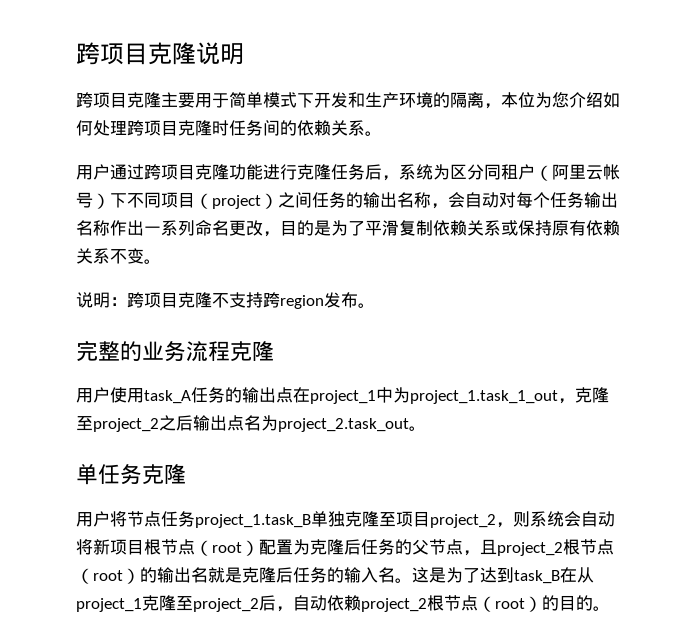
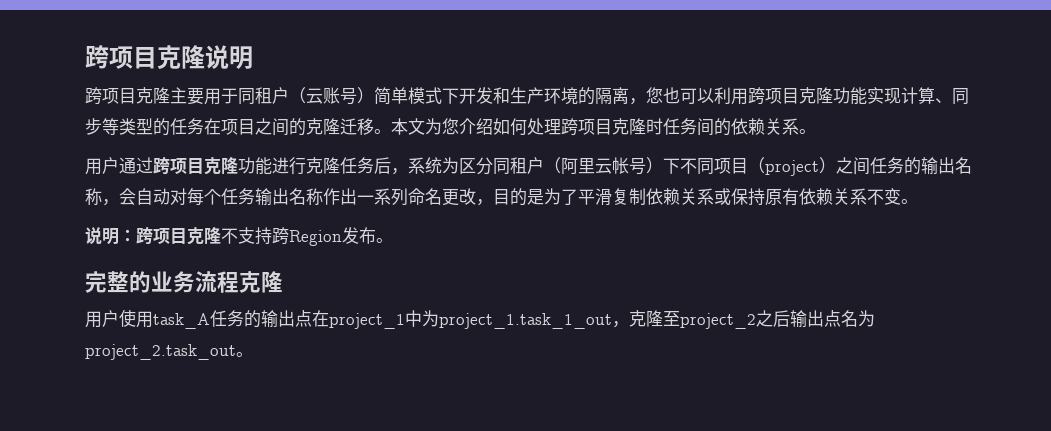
- 跨项目克隆主要用于简单模式下开发和生产环境的隔离，本位为您介绍如何处理跨项目克隆时任务间的依赖关系。
+ 跨项目克隆主要用于同租户（云账号）简单模式下开发和生产环境的隔离，您也可以利用跨项目克隆功能实现计算、同步等类型的任务在项目之间的克隆迁移。本文为您介绍如何处理跨项目克隆时任务间的依赖关系。
- 说明：跨项目克隆不支持跨region发布。
+ 说明：跨项目克隆不支持跨Region发布。
- 单任务克隆
- 用户将节点任务project_1.task_B单独克隆至项目project_2，则系统会自动将新项目根节点（root）配置为克隆后任务的父节点，且project_2根节点（root）的输出名就是克隆后任务的输入名。这是为了达到task_B在从project_1克隆至project_2后，自动依赖project_2根节点（root）的目的。

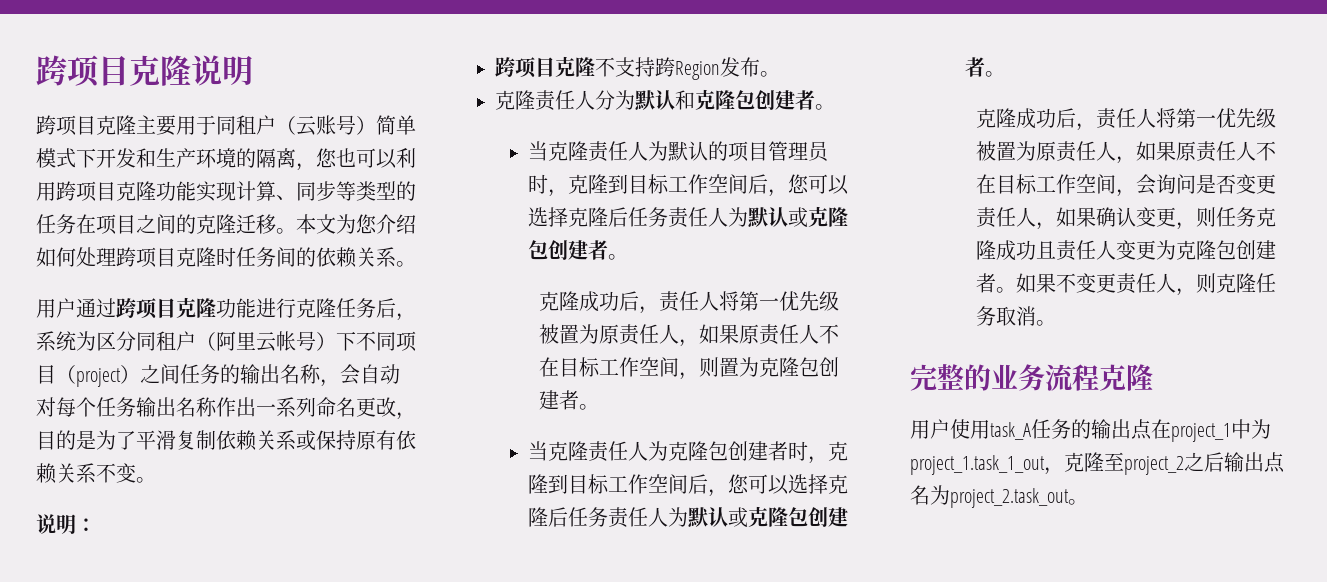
- 说明：跨项目克隆不支持跨Region发布。
+ 说明：
+ 跨项目克隆不支持跨Region发布。
+ 克隆责任人分为默认和克隆包创建者。
+ 当克隆责任人为默认的项目管理员时，克隆到目标工作空间后，您可以选择克隆后任务责任人为默认或克隆包创建者。
+ 克隆成功后，责任人将第一优先级被置为原责任人，如果原责任人不在目标工作空间，则置为克隆包创建者。
+ 当克隆责任人为克隆包创建者时，克隆到目标工作空间后，您可以选择克隆后任务责任人为默认或克隆包创建者。
+ 克隆成功后，责任人将第一优先级被置为原责任人，如果原责任人不在目标工作空间，会询问是否变更责任人，如果确认变更，则任务克隆成功且责任人变更为克隆包创建者。如果不变更责任人，则克隆任务取消。

